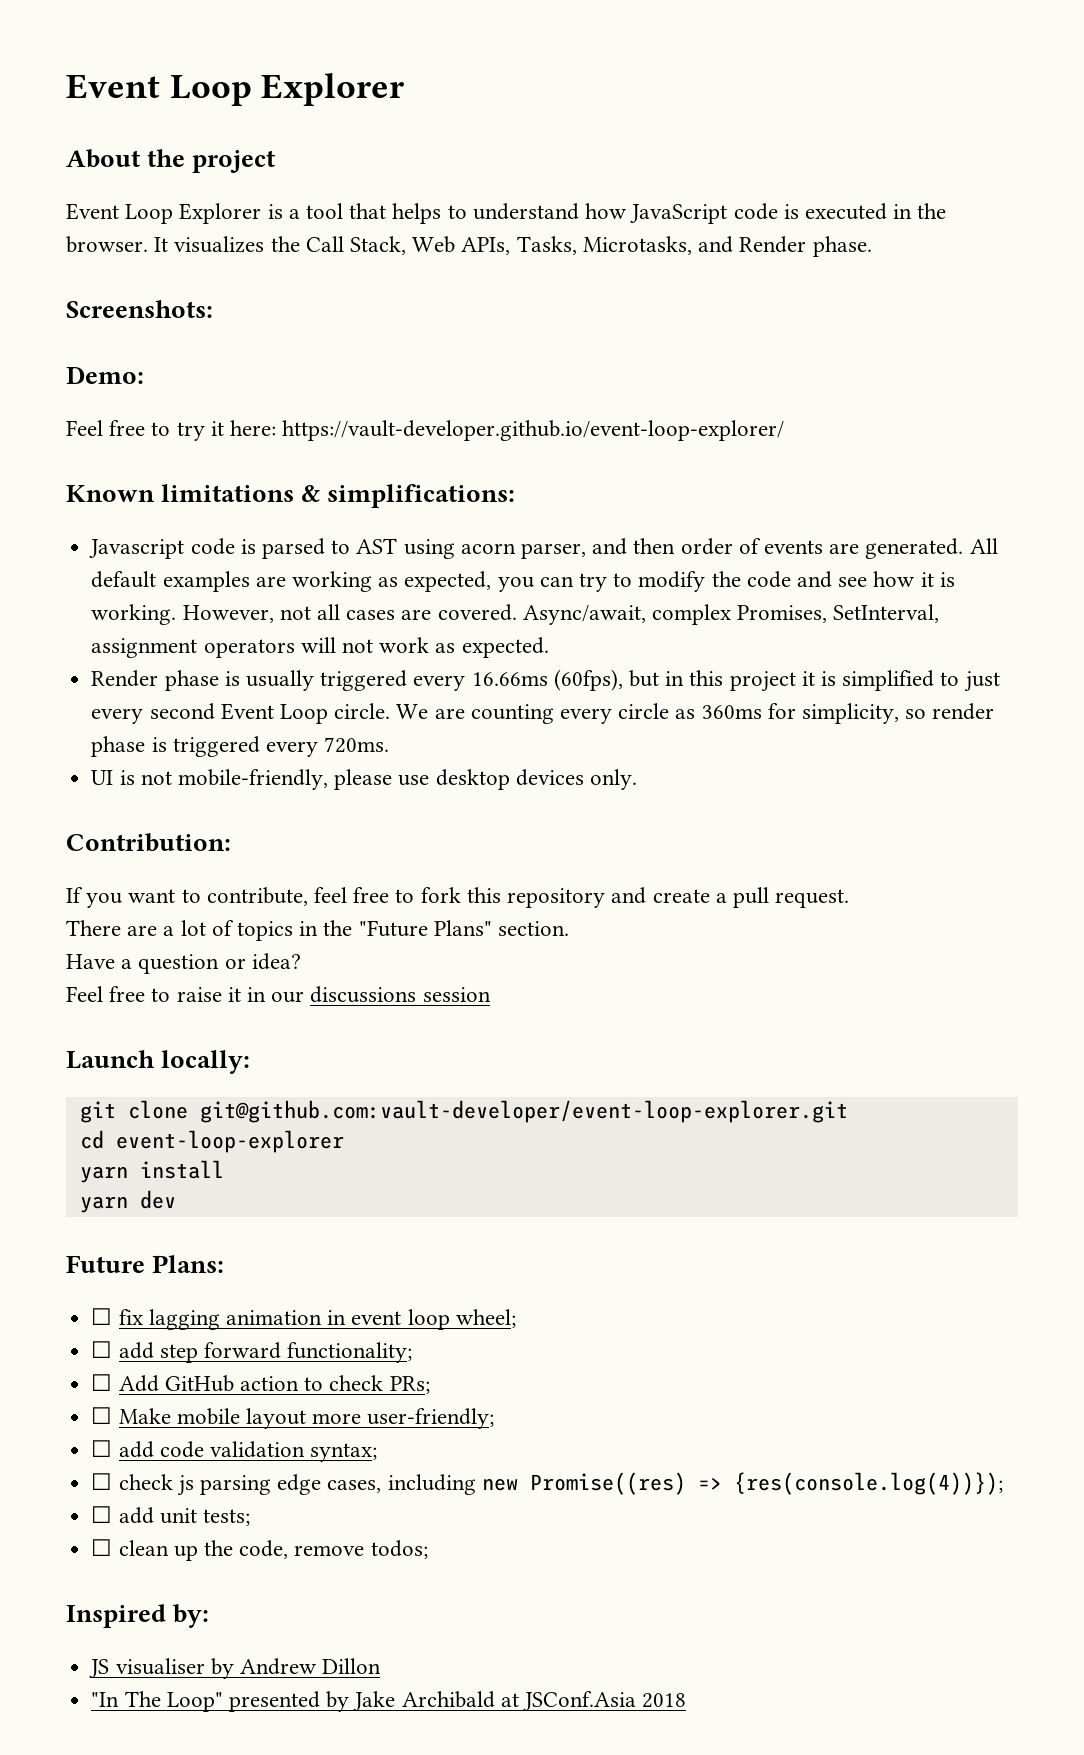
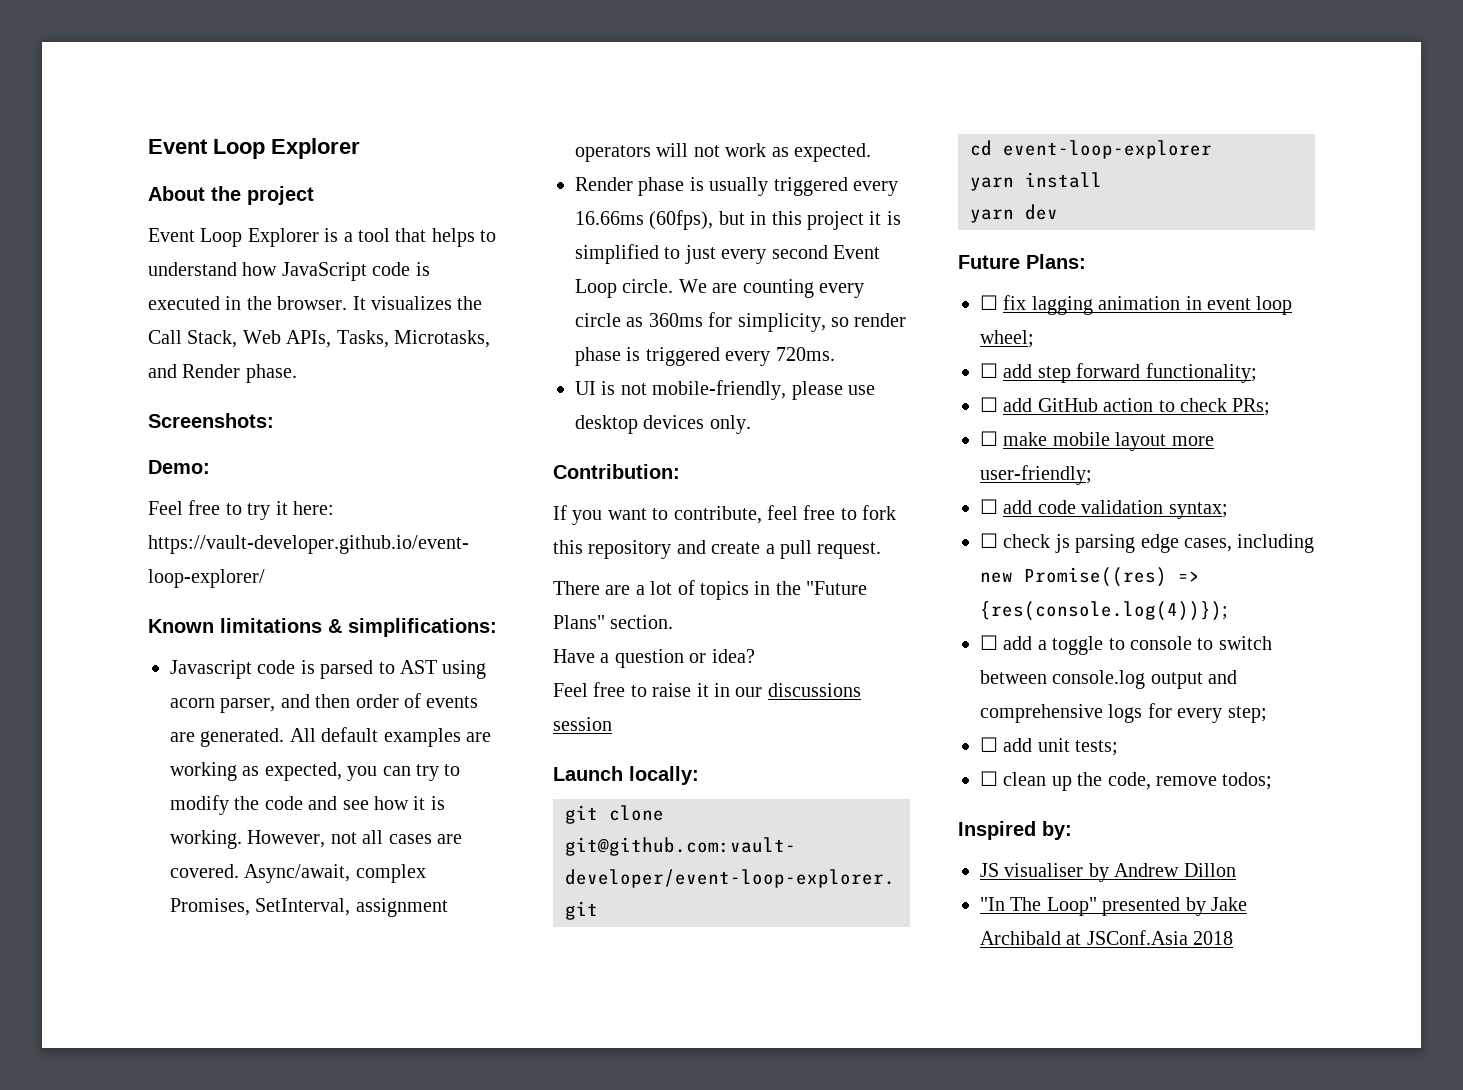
- ☐ Add GitHub action to check PRs;
+ ☐ add GitHub action to check PRs;
- ☐ Make mobile layout more user-friendly;
+ ☐ make mobile layout more user-friendly;
+ ☐ add a toggle to console to switch between console.log output and comprehensive logs for every step;

